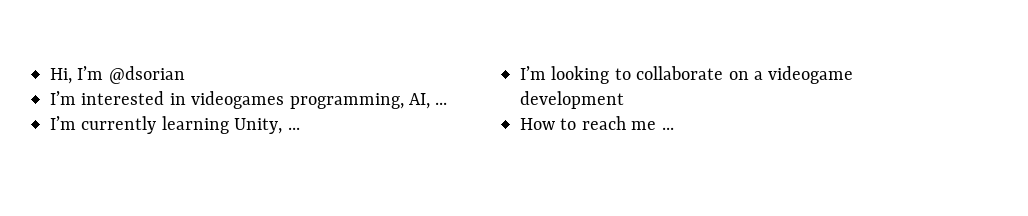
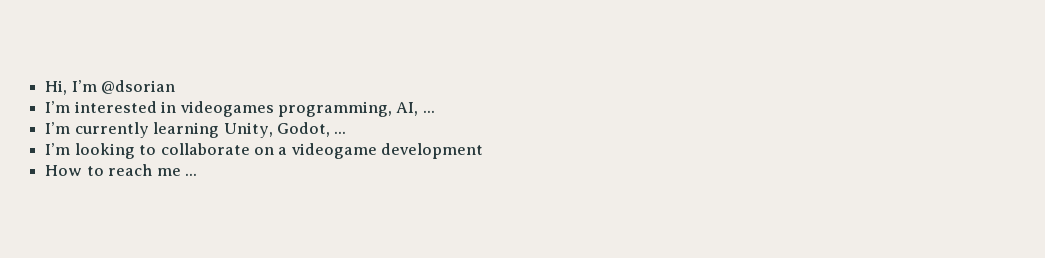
- I’m currently learning Unity, ...
+ I’m currently learning Unity, Godot, ...

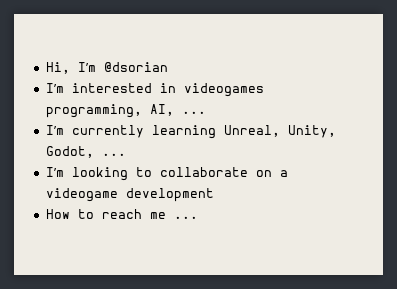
- I’m currently learning Unity, Godot, ...
+ I’m currently learning Unreal, Unity, Godot, ...

